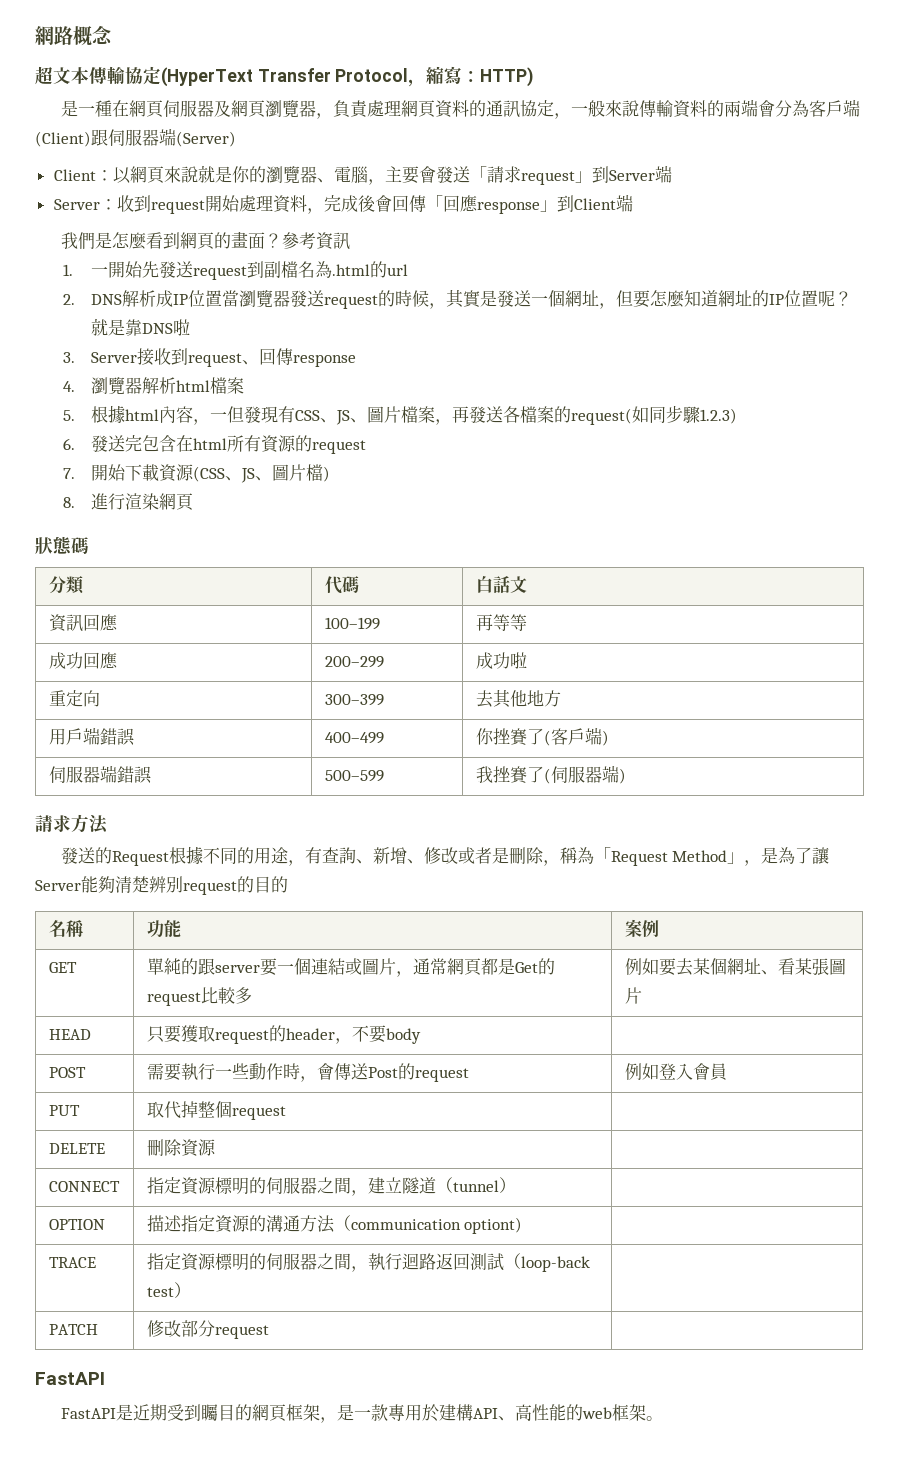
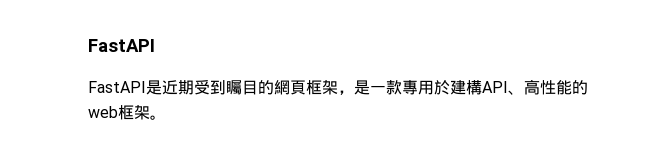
- 網路概念
- 超文本傳輸協定(HyperText Transfer Protocol，縮寫：HTTP)
- 是一種在網頁伺服器及網頁瀏覽器，負責處理網頁資料的通訊協定，一般來說傳輸資料的兩端會分為客戶端(Client)跟伺服器端(Server)
- Client：以網頁來說就是你的瀏覽器、電腦，主要會發送「請求request」到Server端
- Server：收到request開始處理資料，完成後會回傳「回應response」到Client端
- 我們是怎麼看到網頁的畫面？參考資訊
- 1.一開始先發送request到副檔名為.html的url
- 2. DNS解析成IP位置當瀏覽器發送request的時候，其實是發送一個網址，但要怎麼知道網址的IP位置呢？就是靠DNS啦
- 3. Server接收到request、回傳response
- 4.瀏覽器解析html檔案
- 5.根據html內容，一但發現有CSS、JS、圖片檔案，再發送各檔案的request(如同步驟1.2.3)
- 6.發送完包含在html所有資源的request
- 7.開始下載資源(CSS、JS、圖片檔)
- 8.進行渲染網頁
- 狀態碼
- 分類 | 代碼 | 白話文
- 資訊回應 | 100–199 | 再等等
- 成功回應 | 200–299 | 成功啦
- 重定向 | 300–399 | 去其他地方
- 用戶端錯誤 | 400–499 | 你挫賽了(客戶端)
- 伺服器端錯誤 | 500–599 | 我挫賽了(伺服器端)
- 請求方法
- 發送的Request根據不同的用途，有查詢、新增、修改或者是刪除，稱為「Request Method」，是為了讓Server能夠清楚辨別request的目的
- 名稱 | 功能 | 案例
- GET | 單純的跟server要一個連結或圖片，通常網頁都是Get的request比較多 | 例如要去某個網址、看某張圖片
- HEAD | 只要獲取request的header，不要body |
- POST | 需要執行一些動作時，會傳送Post的request | 例如登入會員
- PUT | 取代掉整個request |
- DELETE | 刪除資源 |
- CONNECT | 指定資源標明的伺服器之間，建立隧道（tunnel） |
- OPTION | 描述指定資源的溝通方法（communication optiont) |
- TRACE | 指定資源標明的伺服器之間，執行迴路返回測試（loop-back test） |
- PATCH | 修改部分request |

